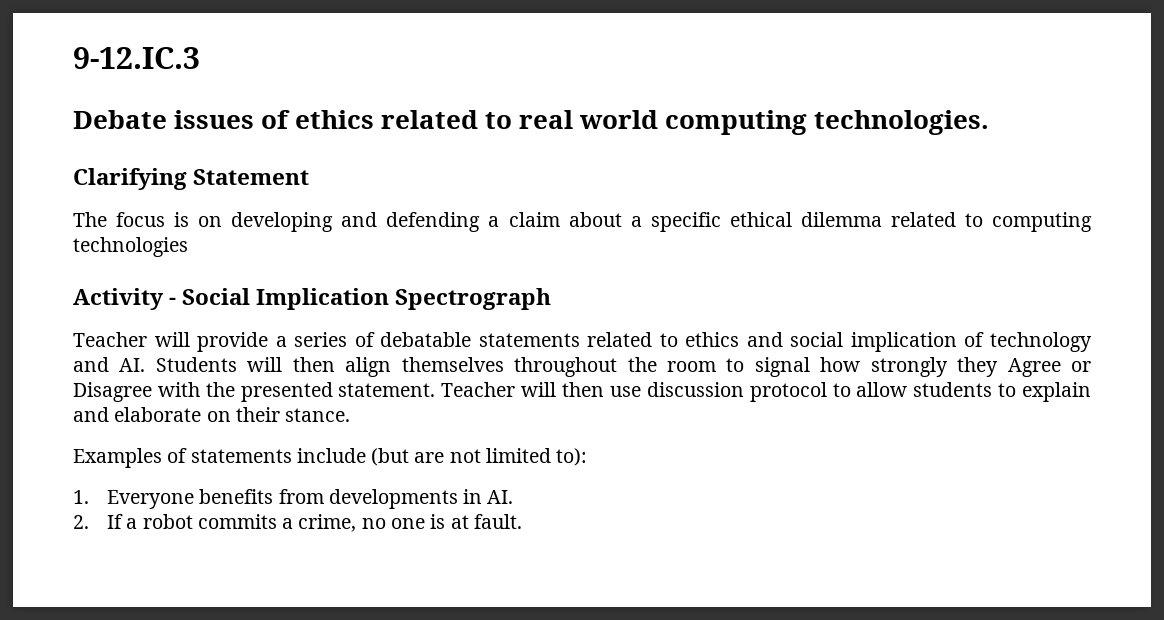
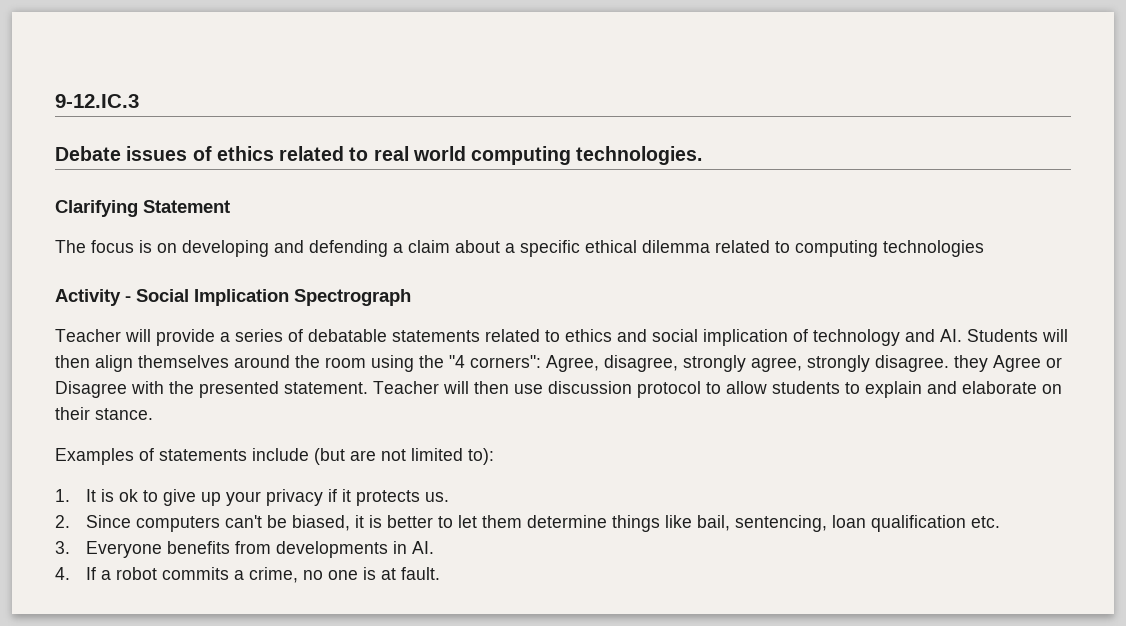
- Teacher will provide a series of debatable statements related to ethics and social implication of technology and AI. Students will then align themselves throughout the room to signal how strongly they Agree or Disagree with the presented statement.
+ Teacher will provide a series of debatable statements related to ethics and social implication of technology and AI. Students will then align themselves around the room using the "4 corners": Agree, disagree, strongly agree, strongly disagree. they Agree or Disagree with the presented statement.
- 1. Everyone benefits from developments in AI.
+ 1. It is ok to give up your privacy if it protects us.
+ 2. Since computers can't be biased, it is better to let them determine things like bail, sentencing, loan qualification etc.
+ 3. Everyone benefits from developments in AI.
- 2. If a robot commits a crime, no one is at fault.
+ 4. If a robot commits a crime, no one is at fault.

